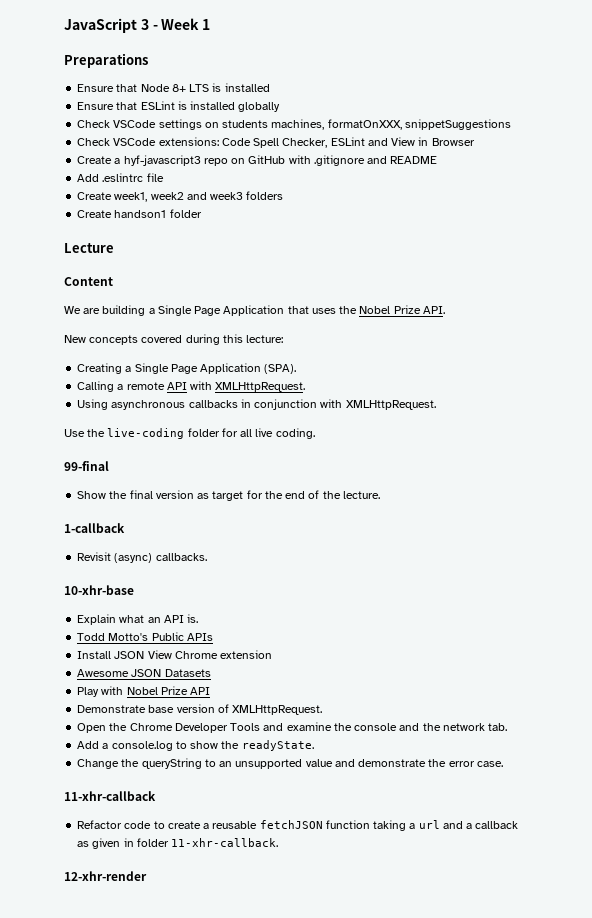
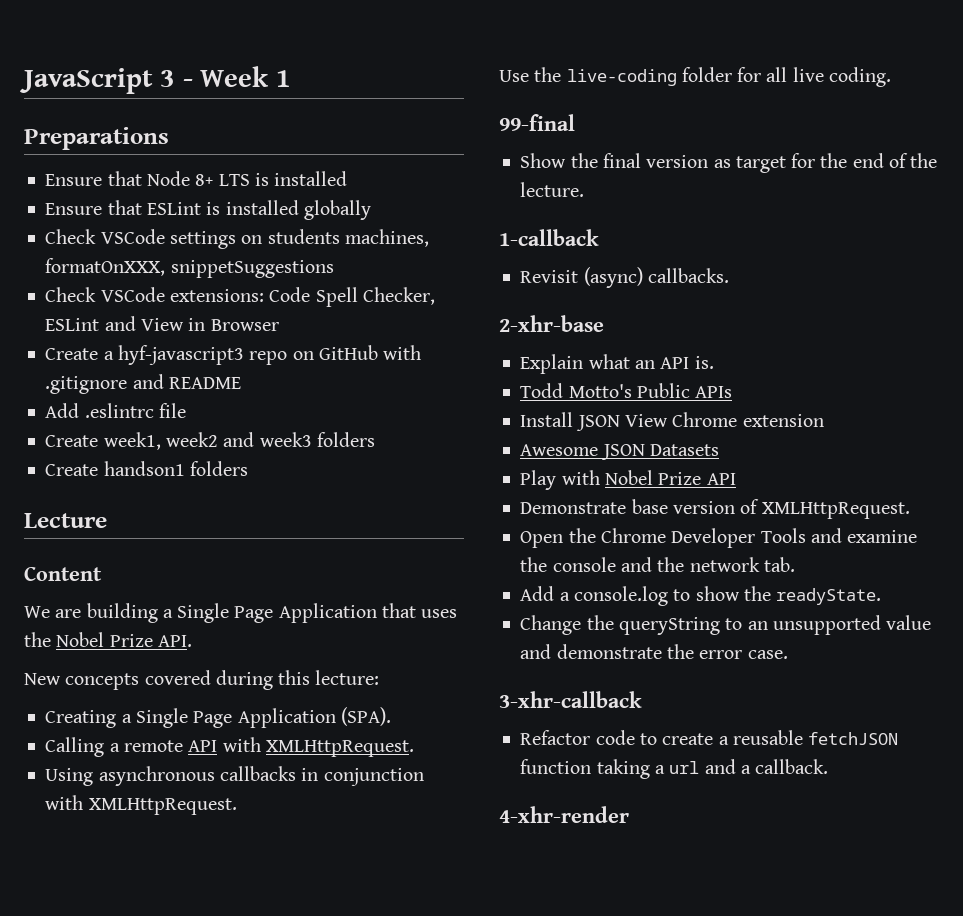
- Create handson1 folder
+ Create handson1 folders
- 10-xhr-base
+ 2-xhr-base
- 11-xhr-callback
+ 3-xhr-callback
- Refactor code to create a reusable fetchJSON function taking a url and a callback as given in folder 11-xhr-callback.
- 12-xhr-render
+ Refactor code to create a reusable fetchJSON function taking a url and a callback.
+ 4-xhr-render

